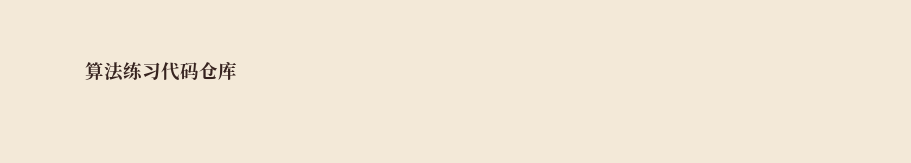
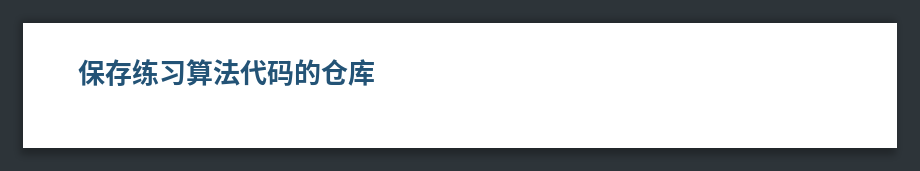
- 算法练习代码仓库
+ 保存练习算法代码的仓库

